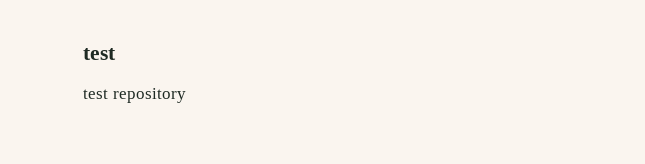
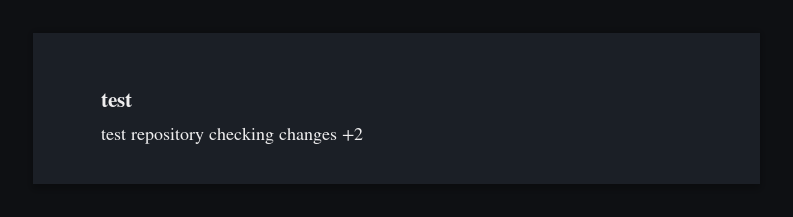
- test repository
+ test repository checking changes +2

